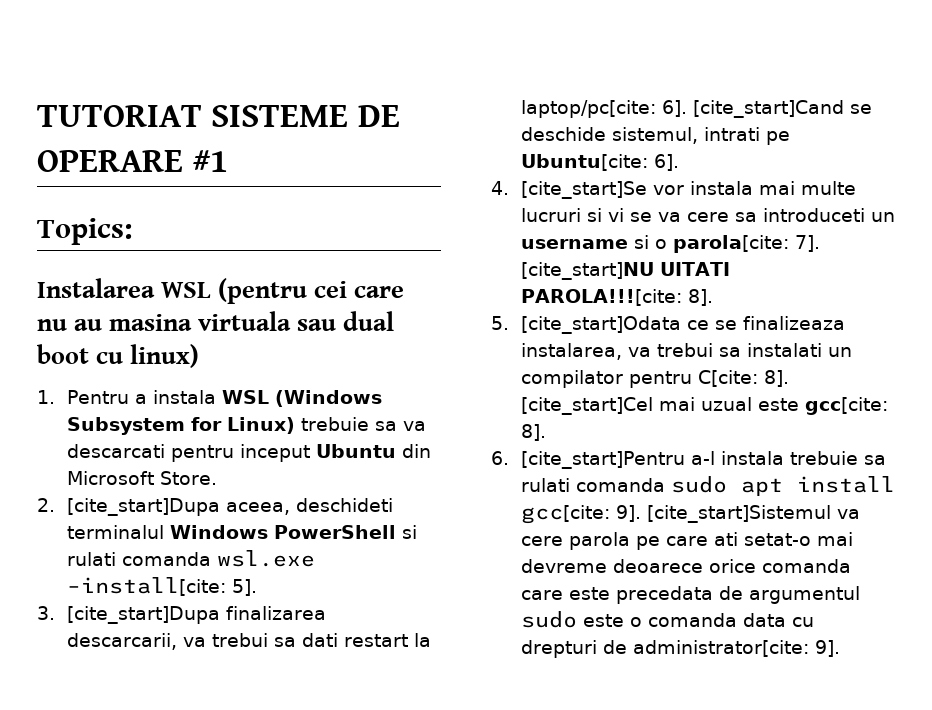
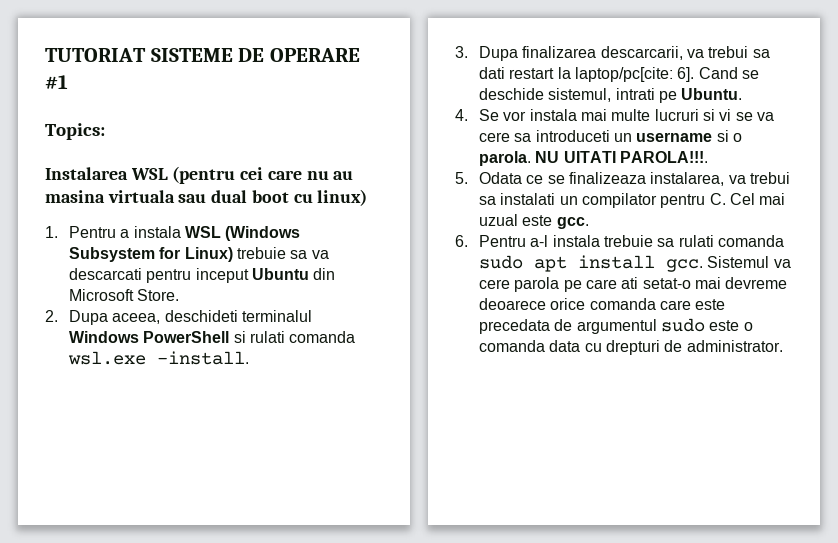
- 2. [cite_start]Dupa aceea, deschideti terminalul Windows PowerShell si rulati comanda wsl.exe –install[cite: 5].
+ 2. Dupa aceea, deschideti terminalul Windows PowerShell si rulati comanda wsl.exe –install.
- 3. [cite_start]Dupa finalizarea descarcarii, va trebui sa dati restart la laptop/pc[cite: 6].
+ 3. Dupa finalizarea descarcarii, va trebui sa dati restart la laptop/pc[cite: 6].
- [cite_start]Cand se deschide sistemul, intrati pe Ubuntu[cite: 6].
+ Cand se deschide sistemul, intrati pe Ubuntu.
- 4. [cite_start]Se vor instala mai multe lucruri si vi se va cere sa introduceti un username si o parola[cite: 7]. [cite_start]NU UITATI PAROLA!!![cite: 8].
+ 4. Se vor instala mai multe lucruri si vi se va cere sa introduceti un username si o parola. NU UITATI PAROLA!!!.
- 5. [cite_start]Odata ce se finalizeaza instalarea, va trebui sa instalati un compilator pentru C[cite: 8]. [cite_start]Cel mai uzual este gcc[cite: 8].
+ 5. Odata ce se finalizeaza instalarea, va trebui sa instalati un compilator pentru C. Cel mai uzual este gcc.
- 6. [cite_start]Pentru a-l instala trebuie sa rulati comanda sudo apt install gcc[cite: 9]. [cite_start]Sistemul va cere parola pe care ati setat-o mai devreme deoarece orice comanda care este precedata de argumentul sudo este o comanda data cu drepturi de administrator[cite: 9].
+ 6. Pentru a-l instala trebuie sa rulati comanda sudo apt install gcc. Sistemul va cere parola pe care ati setat-o mai devreme deoarece orice comanda care este precedata de argumentul sudo este o comanda data cu drepturi de administrator.

